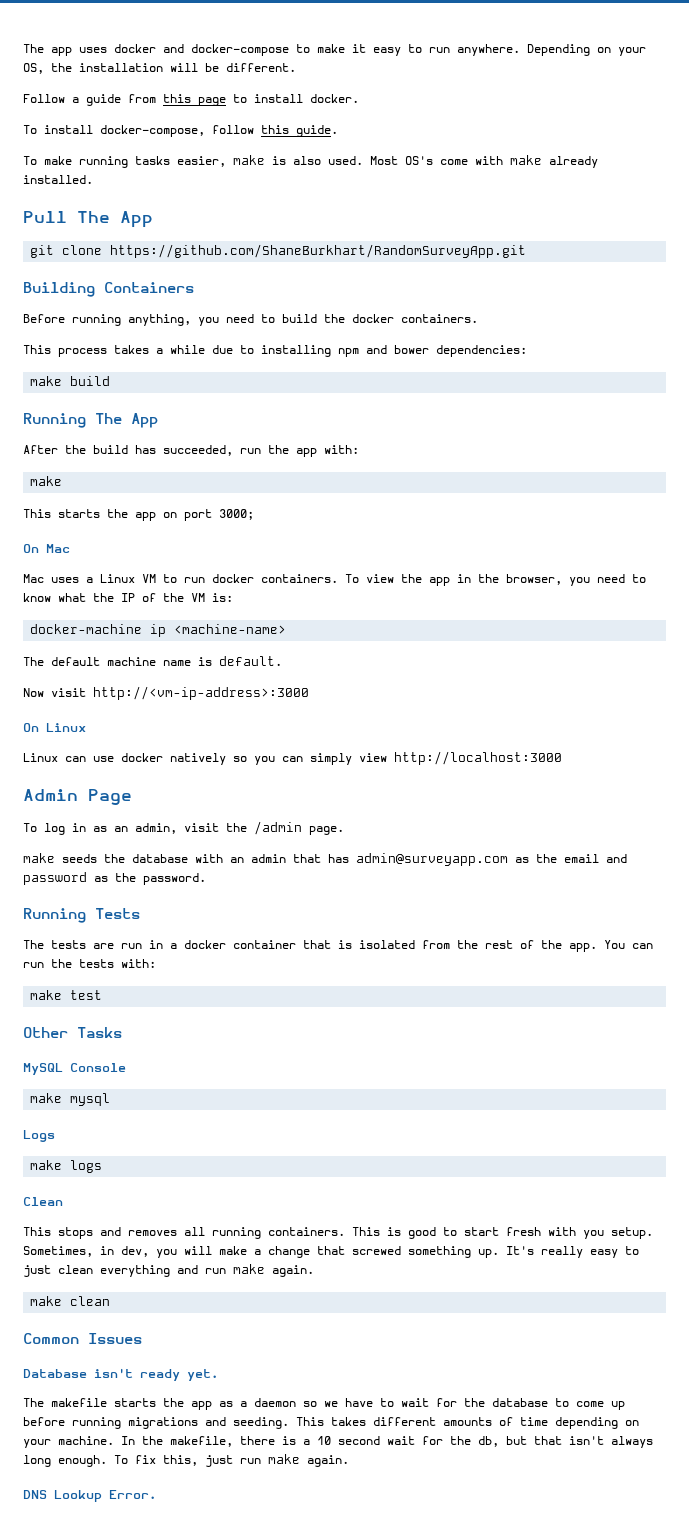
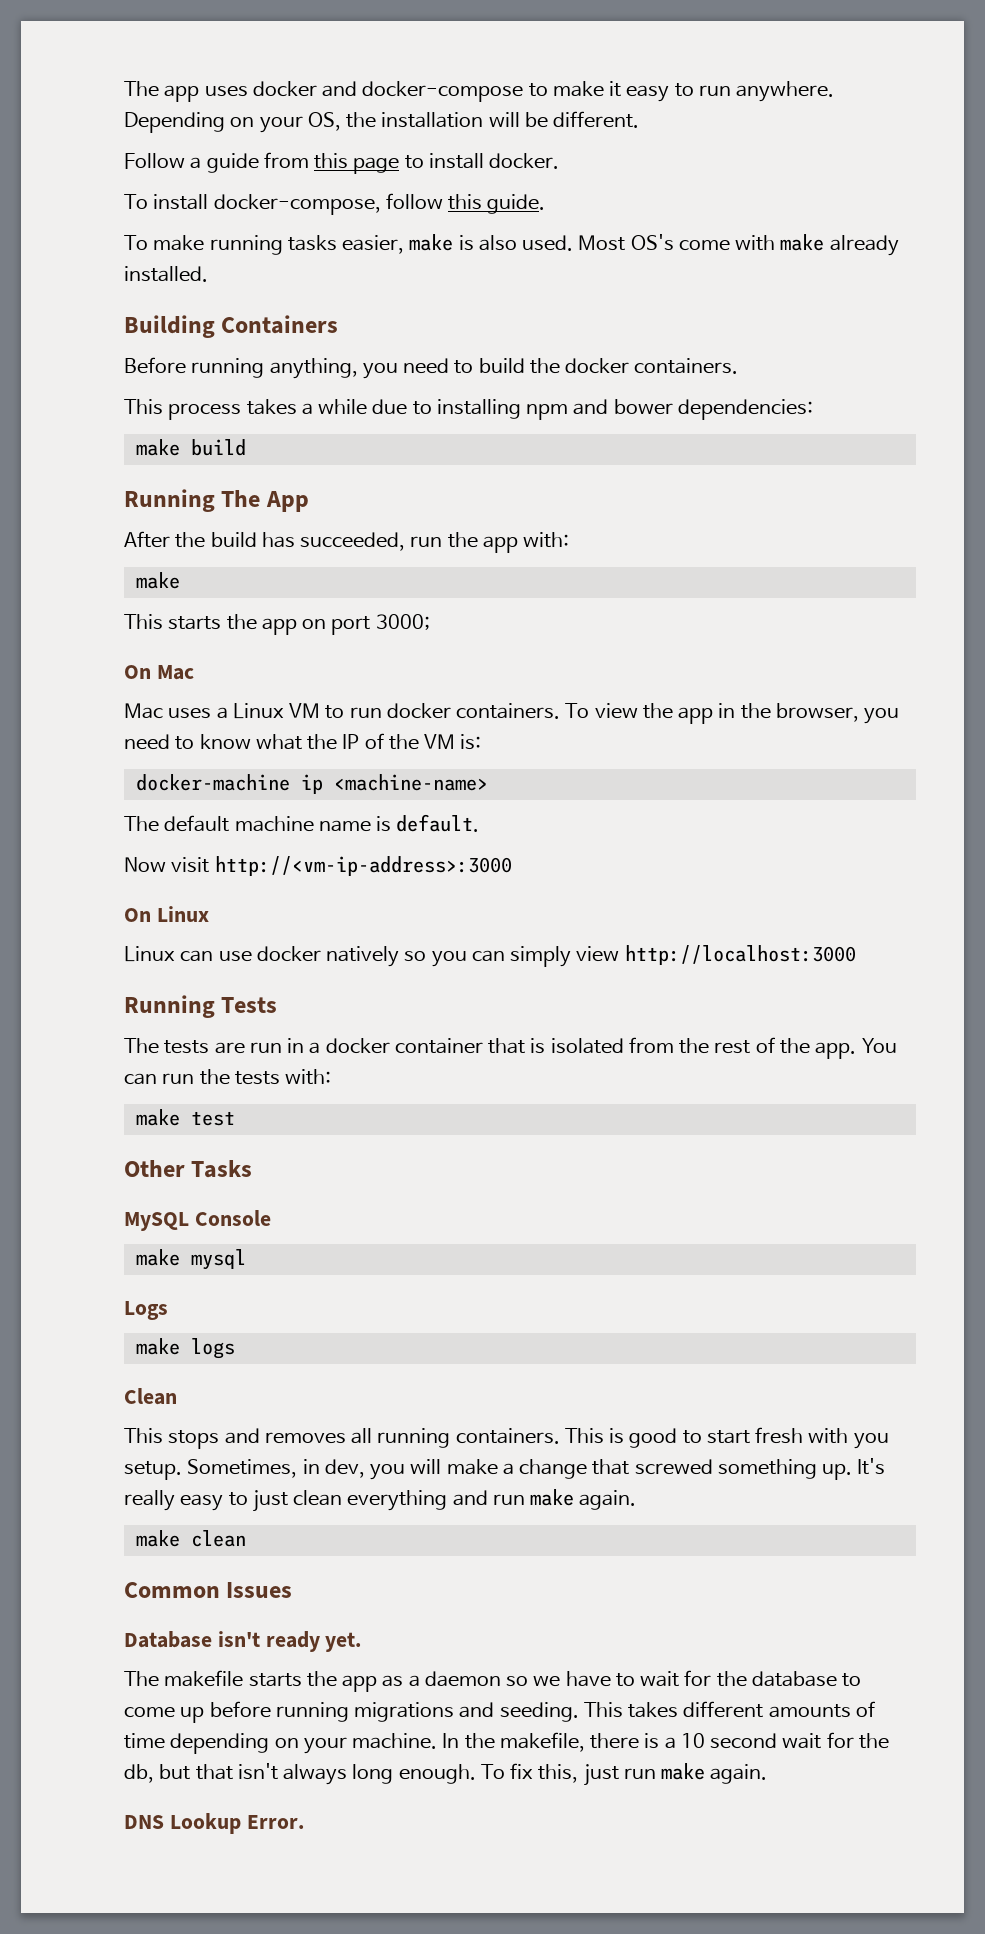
- Pull The App
- git clone https://github.com/ShaneBurkhart/RandomSurveyApp.git
- Admin Page
- To log in as an admin, visit the /admin page.
- make seeds the database with an admin that has admin@surveyapp.com as the email and password as the password.

